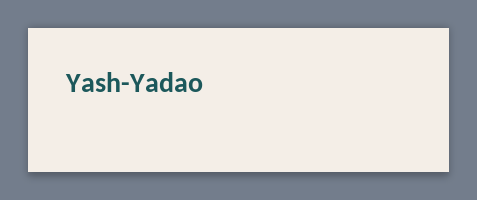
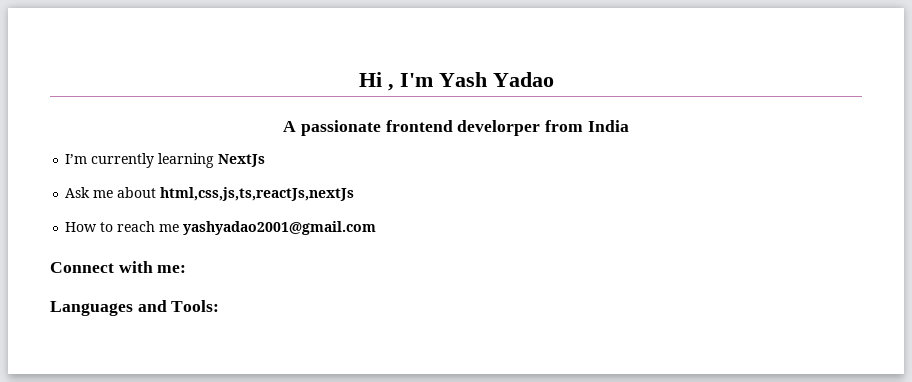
- Yash-Yadao
+ Hi , I'm Yash Yadao
+ A passionate frontend develorper from India
+ I’m currently learning NextJs
+ Ask me about html,css,js,ts,reactJs,nextJs
+ How to reach me yashyadao2001@gmail.com
+ Connect with me:
+ Languages and Tools:

